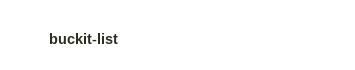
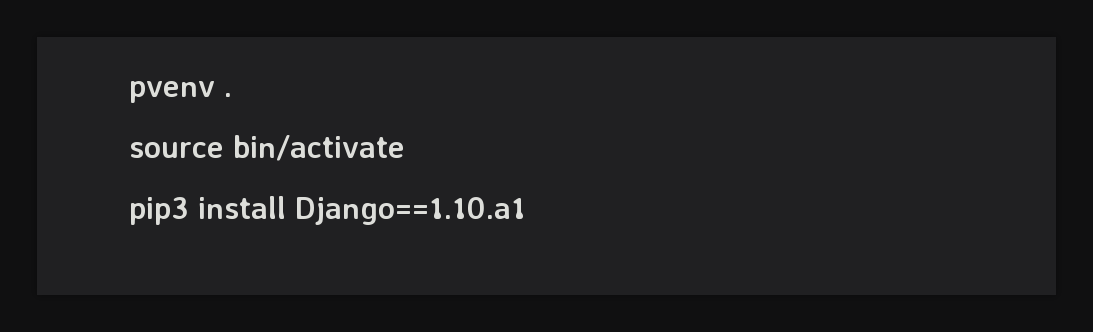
- buckit-list
+ pvenv .
+ source bin/activate
+ pip3 install Django==1.10.a1

